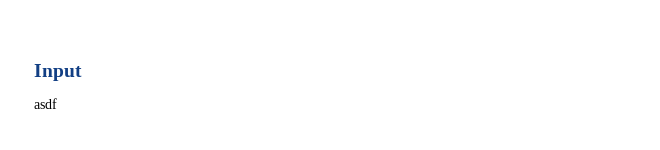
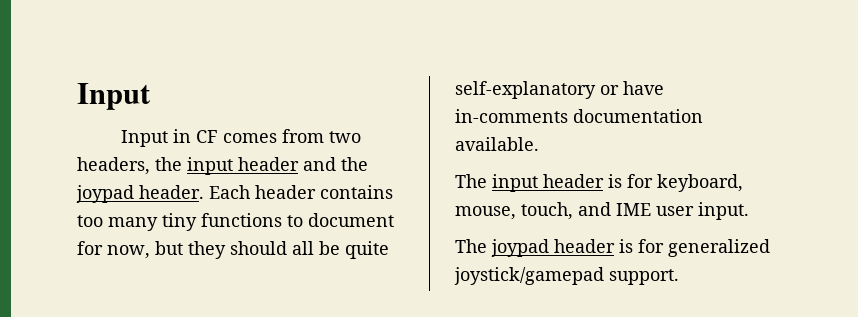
- asdf
+ Input in CF comes from two headers, the input header and the joypad header. Each header contains too many tiny functions to document for now, but they should all be quite self-explanatory or have in-comments documentation available.
+ The input header is for keyboard, mouse, touch, and IME user input.
+ The joypad header is for generalized joystick/gamepad support.

